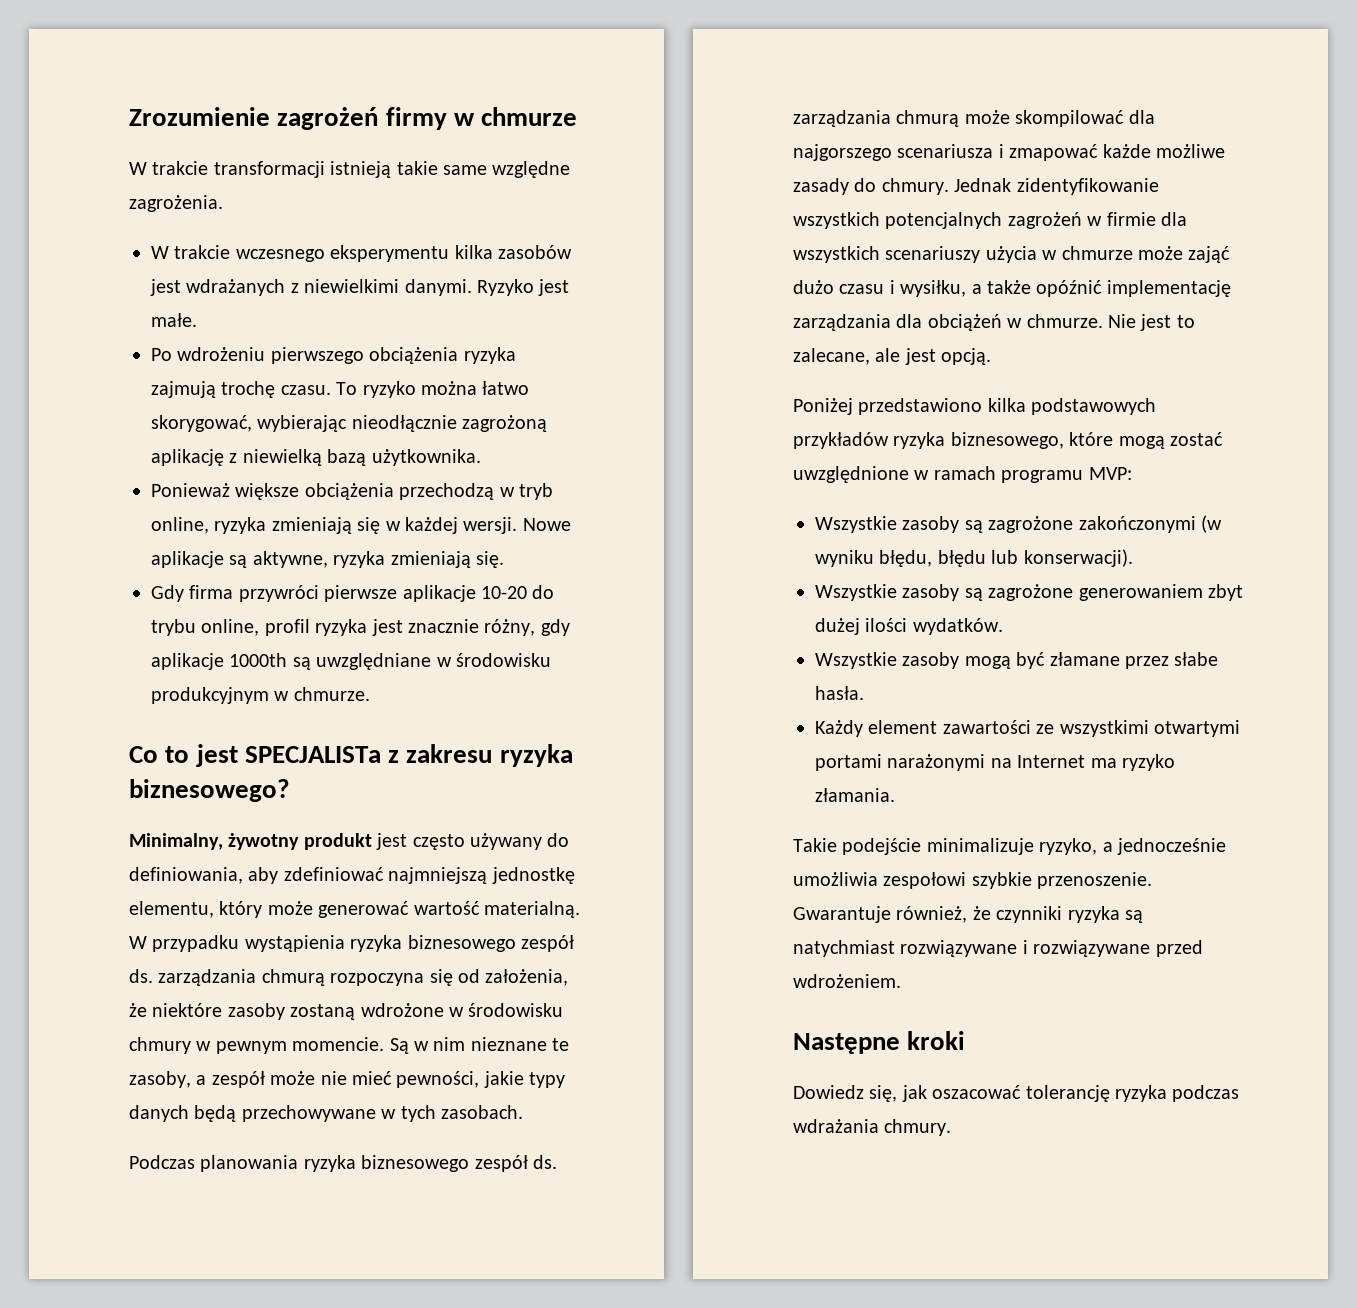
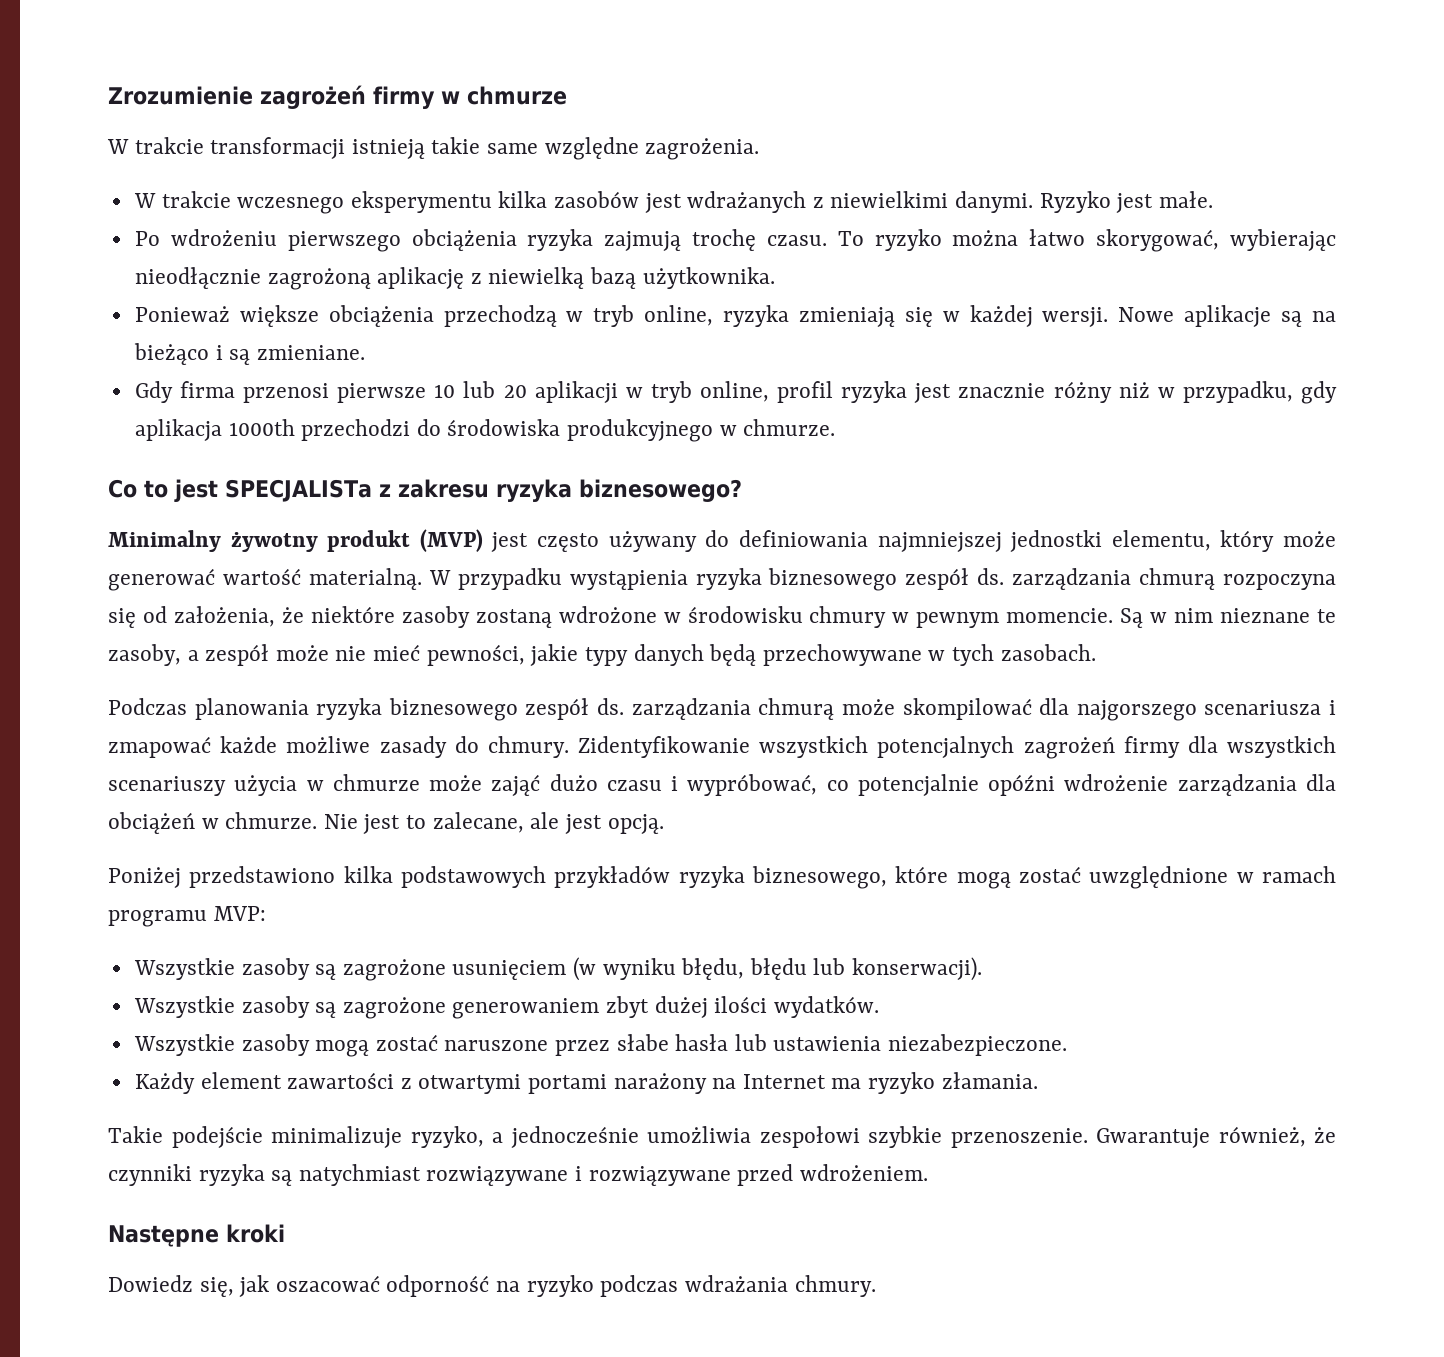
- Nowe aplikacje są aktywne, ryzyka zmieniają się.
- Gdy firma przywróci pierwsze aplikacje 10-20 do trybu online, profil ryzyka jest znacznie różny, gdy aplikacje 1000th są uwzględniane w środowisku produkcyjnym w chmurze.
+ Nowe aplikacje są na bieżąco i są zmieniane.
+ Gdy firma przenosi pierwsze 10 lub 20 aplikacji w tryb online, profil ryzyka jest znacznie różny niż w przypadku, gdy aplikacja 1000th przechodzi do środowiska produkcyjnego w chmurze.
- Minimalny, żywotny produkt jest często używany do definiowania, aby zdefiniować najmniejszą jednostkę elementu, który może generować wartość materialną.
+ Minimalny żywotny produkt (MVP) jest często używany do definiowania najmniejszej jednostki elementu, który może generować wartość materialną.
- Jednak zidentyfikowanie wszystkich potencjalnych zagrożeń w firmie dla wszystkich scenariuszy użycia w chmurze może zająć dużo czasu i wysiłku, a także opóźnić implementację zarządzania dla obciążeń w chmurze.
+ Zidentyfikowanie wszystkich potencjalnych zagrożeń firmy dla wszystkich scenariuszy użycia w chmurze może zająć dużo czasu i wypróbować, co potencjalnie opóźni wdrożenie zarządzania dla obciążeń w chmurze.
- Wszystkie zasoby są zagrożone zakończonymi (w wyniku błędu, błędu lub konserwacji).
+ Wszystkie zasoby są zagrożone usunięciem (w wyniku błędu, błędu lub konserwacji).
- Wszystkie zasoby mogą być złamane przez słabe hasła.
+ Wszystkie zasoby mogą zostać naruszone przez słabe hasła lub ustawienia niezabezpieczone.
- Każdy element zawartości ze wszystkimi otwartymi portami narażonymi na Internet ma ryzyko złamania.
+ Każdy element zawartości z otwartymi portami narażony na Internet ma ryzyko złamania.
- Dowiedz się, jak oszacować tolerancję ryzyka podczas wdrażania chmury.
+ Dowiedz się, jak oszacować odporność na ryzyko podczas wdrażania chmury.

